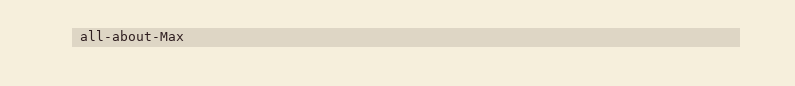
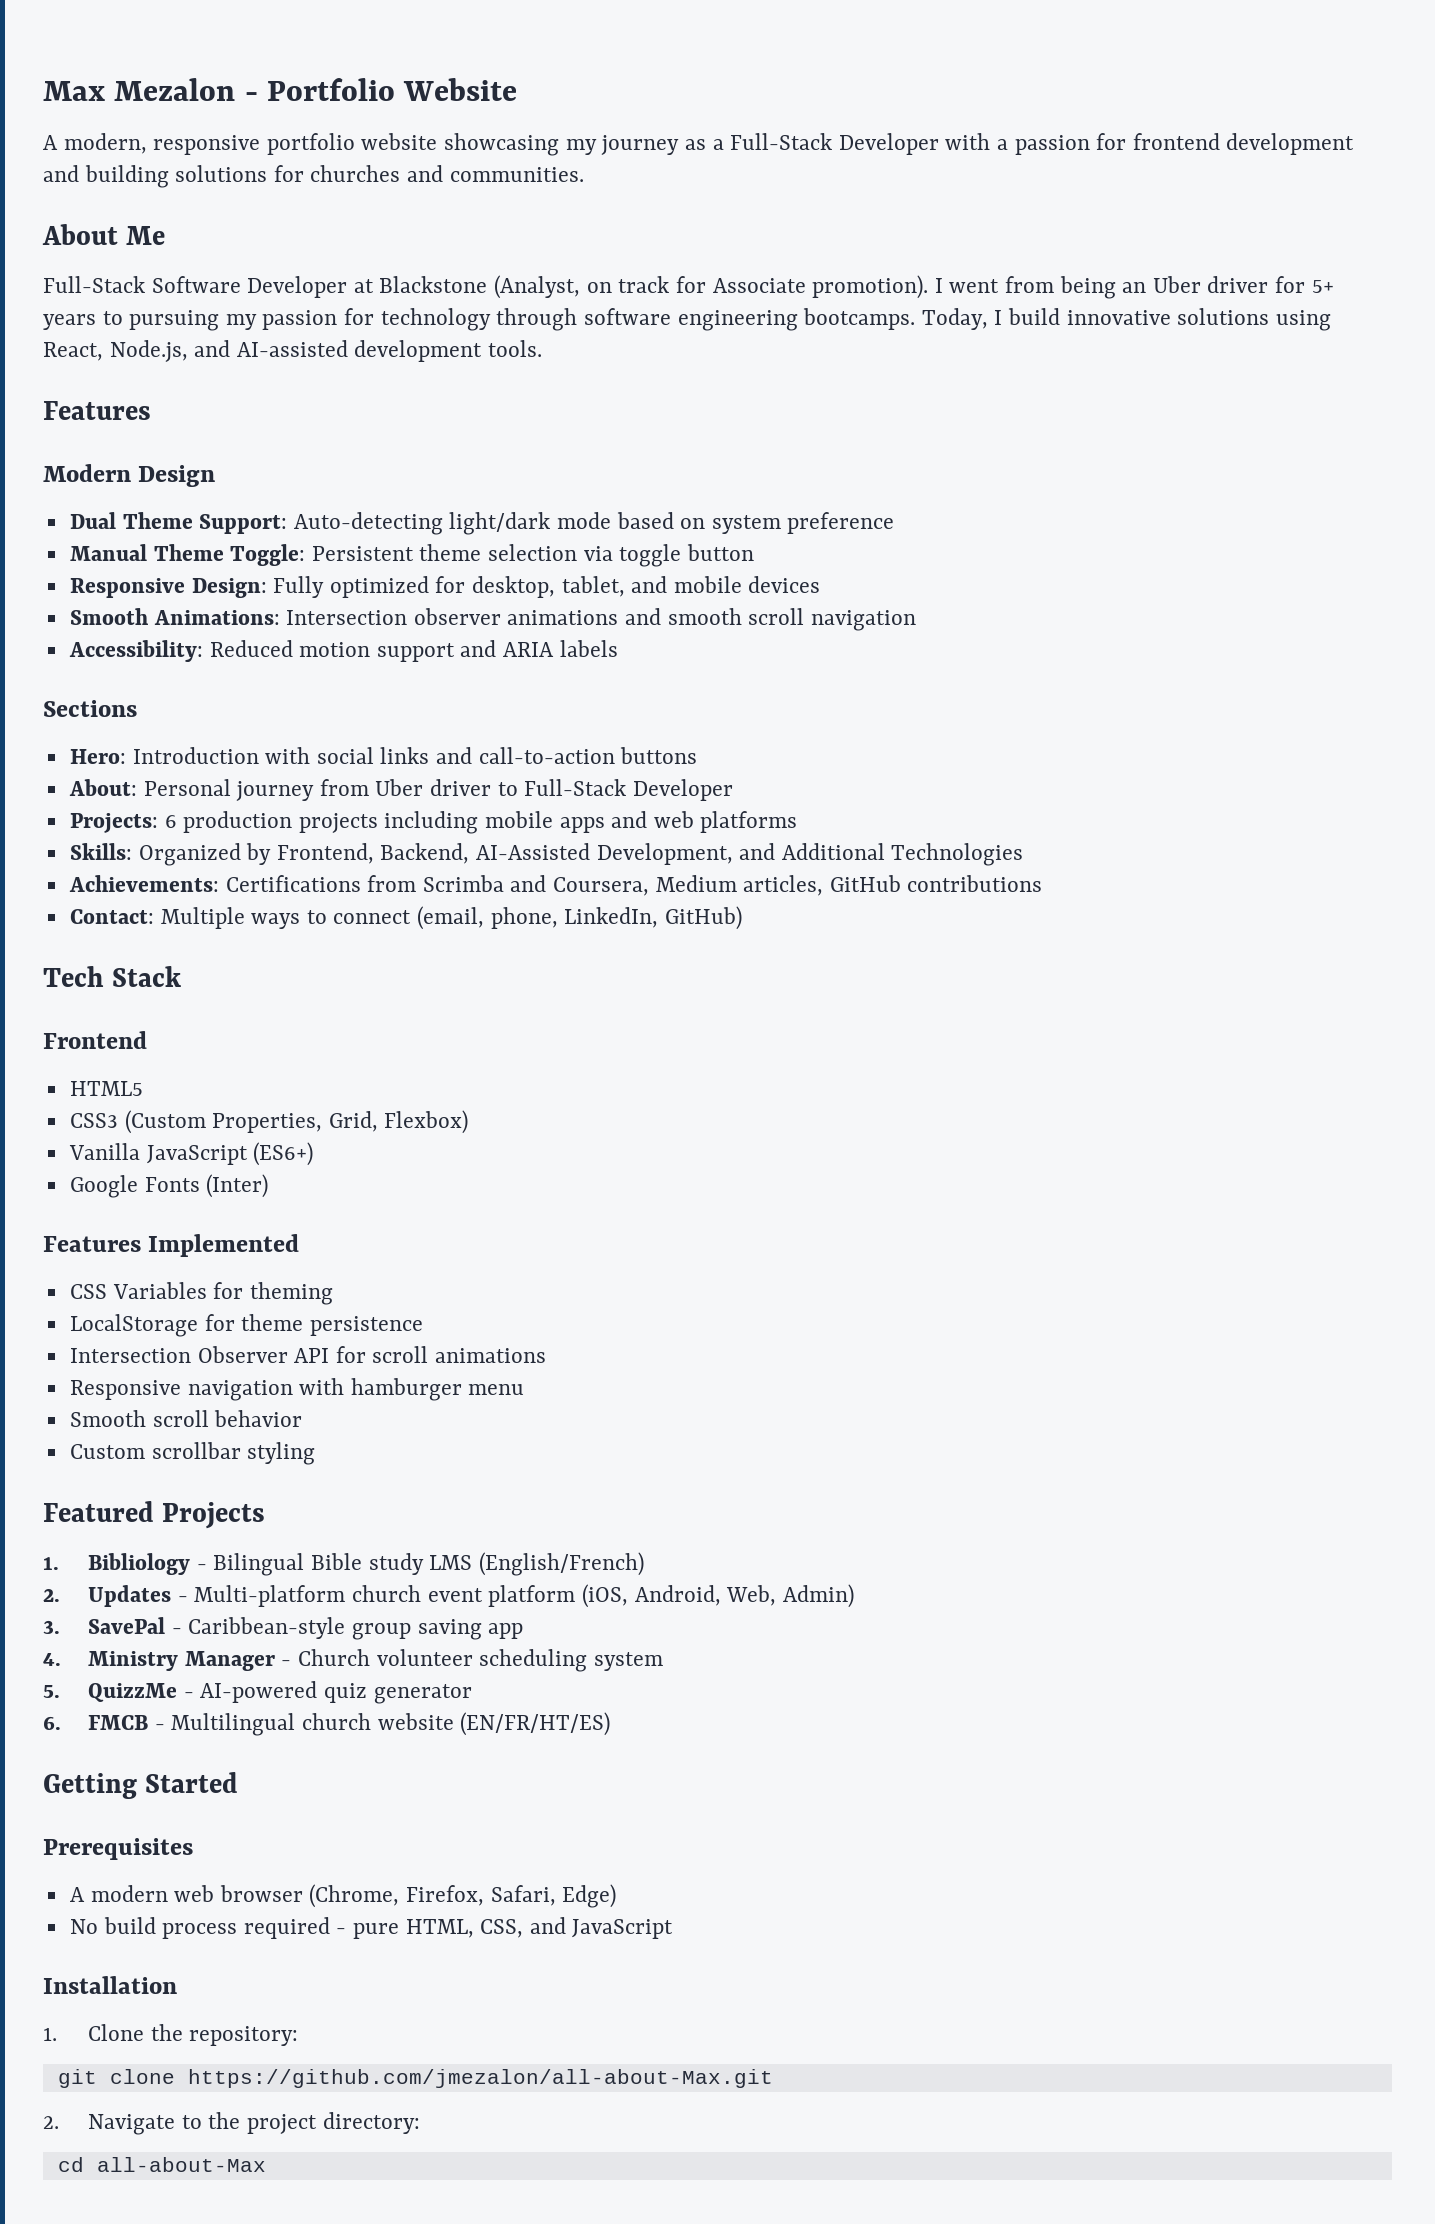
- all-about-Max
+ Max Mezalon - Portfolio Website
+ A modern, responsive portfolio website showcasing my journey as a Full-Stack Developer with a passion for frontend development and building solutions for churches and communities.
+ About Me
+ Full-Stack Software Developer at Blackstone (Analyst, on track for Associate promotion). I went from being an Uber driver for 5+ years to pursuing my passion for technology through software engineering bootcamps. Today, I build innovative solutions using React, Node.js, and AI-assisted development tools.
+ Features
+ Modern Design
+ Dual Theme Support: Auto-detecting light/dark mode based on system preference
+ Manual Theme Toggle: Persistent theme selection via toggle button
+ Responsive Design: Fully optimized for desktop, tablet, and mobile devices
+ Smooth Animations: Intersection observer animations and smooth scroll navigation
+ Accessibility: Reduced motion support and ARIA labels
+ Sections
+ Hero: Introduction with social links and call-to-action buttons
+ About: Personal journey from Uber driver to Full-Stack Developer
+ Projects: 6 production projects including mobile apps and web platforms
+ Skills: Organized by Frontend, Backend, AI-Assisted Development, and Additional Technologies
+ Achievements: Certifications from Scrimba and Coursera, Medium articles, GitHub contributions
+ Contact: Multiple ways to connect (email, phone, LinkedIn, GitHub)
+ Tech Stack
+ Frontend
+ HTML5
+ CSS3 (Custom Properties, Grid, Flexbox)
+ Vanilla JavaScript (ES6+)
+ Google Fonts (Inter)
+ Features Implemented
+ CSS Variables for theming
+ LocalStorage for theme persistence
+ Intersection Observer API for scroll animations
+ Responsive navigation with hamburger menu
+ Smooth scroll behavior
+ Custom scrollbar styling
+ Featured Projects
+ 1. Bibliology - Bilingual Bible study LMS (English/French)
+ 2. Updates - Multi-platform church event platform (iOS, Android, Web, Admin)
+ 3. SavePal - Caribbean-style group saving app
+ 4. Ministry Manager - Church volunteer scheduling system
+ 5. QuizzMe - AI-powered quiz generator
+ 6. FMCB - Multilingual church website (EN/FR/HT/ES)
+ Getting Started
+ Prerequisites
+ A modern web browser (Chrome, Firefox, Safari, Edge)
+ No build process required - pure HTML, CSS, and JavaScript
+ Installation
+ 1. Clone the repository:
+ git clone https://github.com/jmezalon/all-about-Max.git
+ 2. Navigate to the project directory:
+ cd all-about-Max

